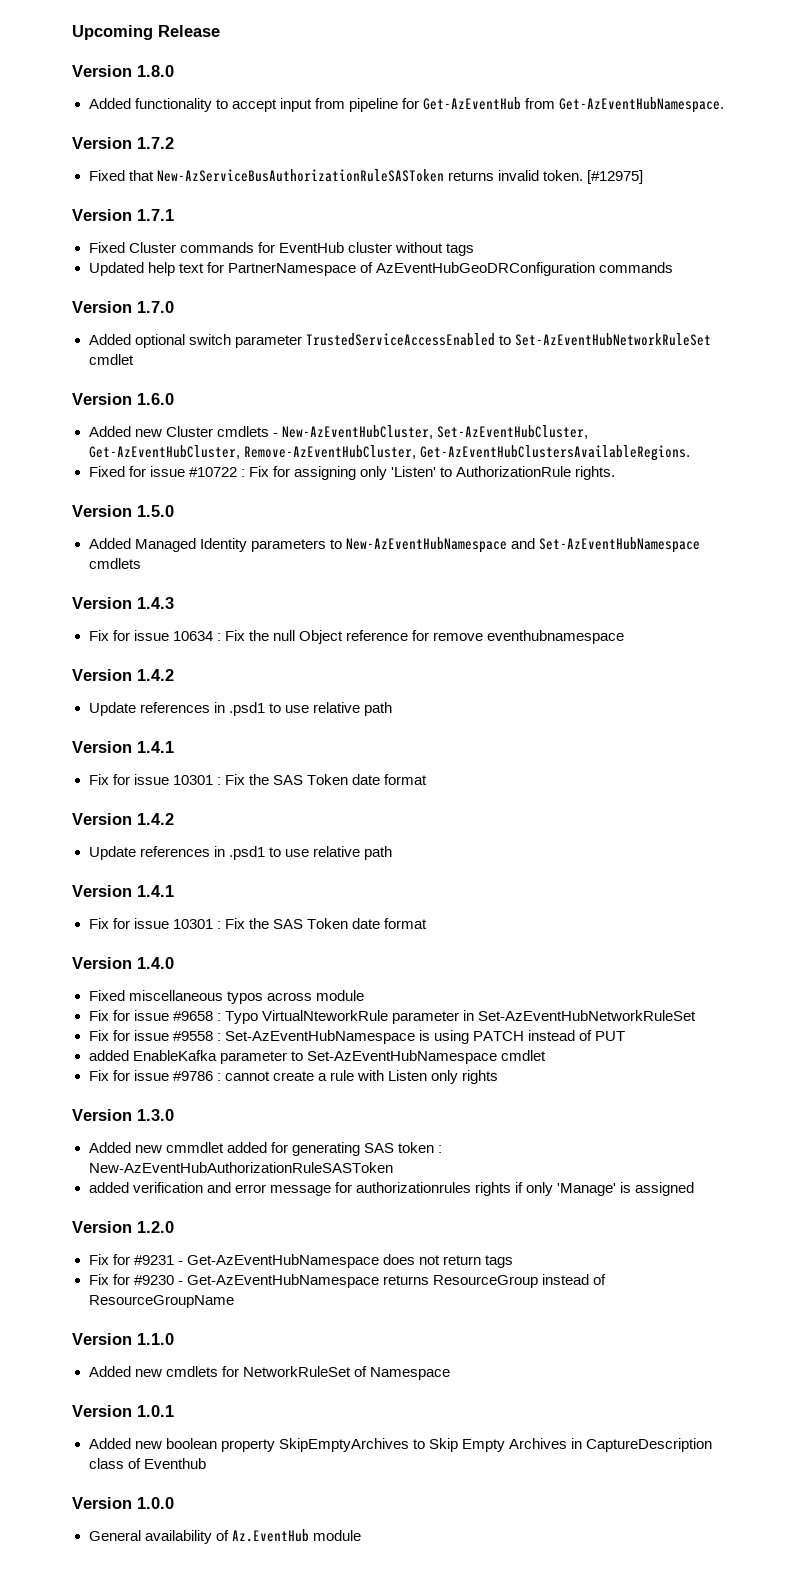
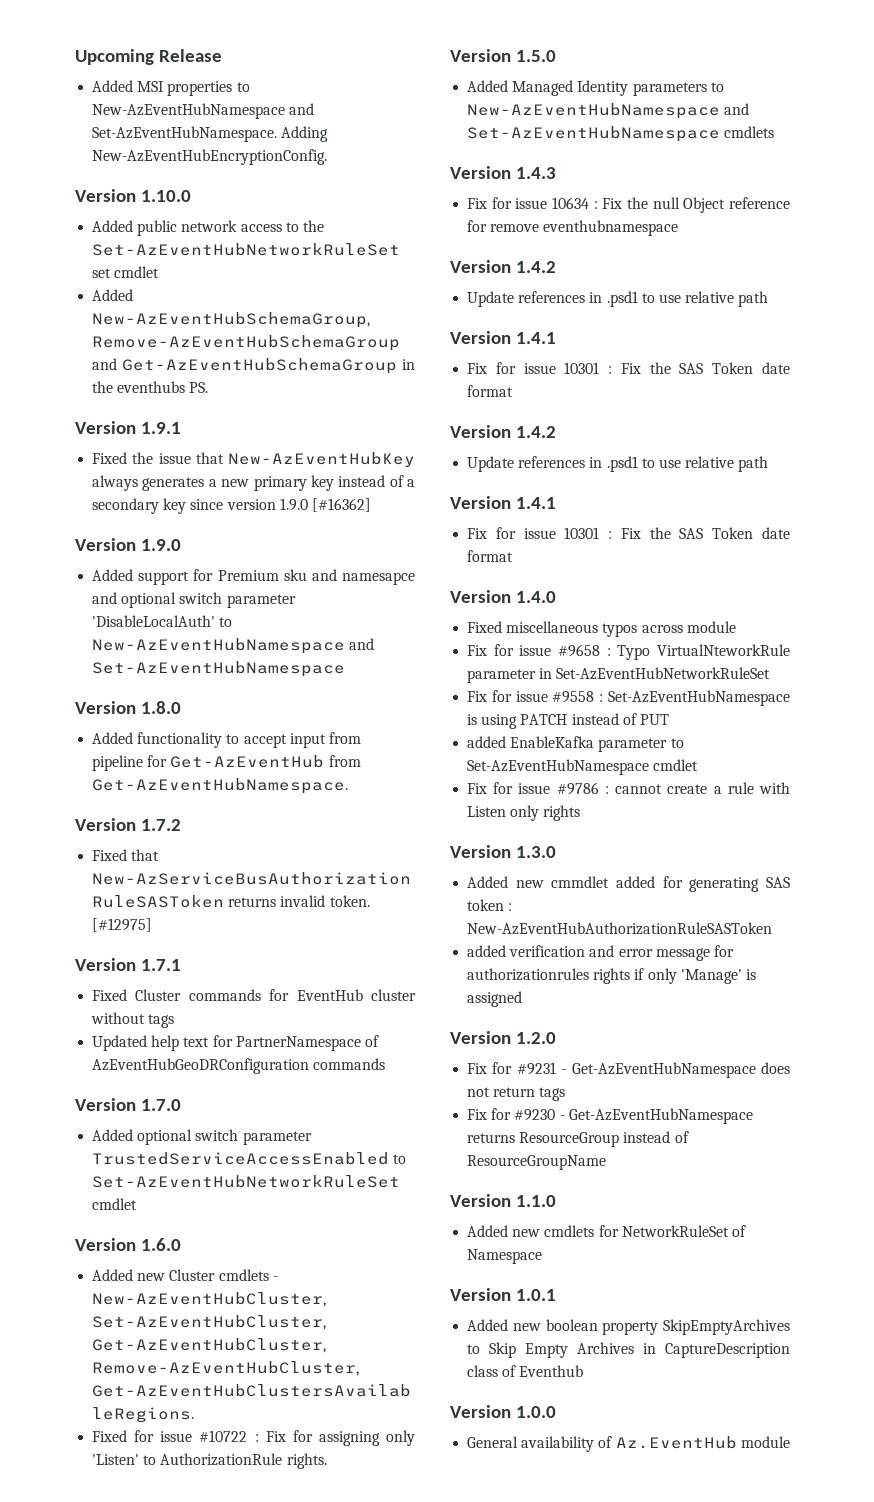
+ Added MSI properties to New-AzEventHubNamespace and Set-AzEventHubNamespace. Adding New-AzEventHubEncryptionConfig.
+ Version 1.10.0
+ Added public network access to the Set-AzEventHubNetworkRuleSet set cmdlet
+ Added New-AzEventHubSchemaGroup, Remove-AzEventHubSchemaGroup and Get-AzEventHubSchemaGroup in the eventhubs PS.
+ Version 1.9.1
+ Fixed the issue that New-AzEventHubKey always generates a new primary key instead of a secondary key since version 1.9.0 [#16362]
+ Version 1.9.0
+ Added support for Premium sku and namesapce and optional switch parameter 'DisableLocalAuth' to New-AzEventHubNamespace and Set-AzEventHubNamespace

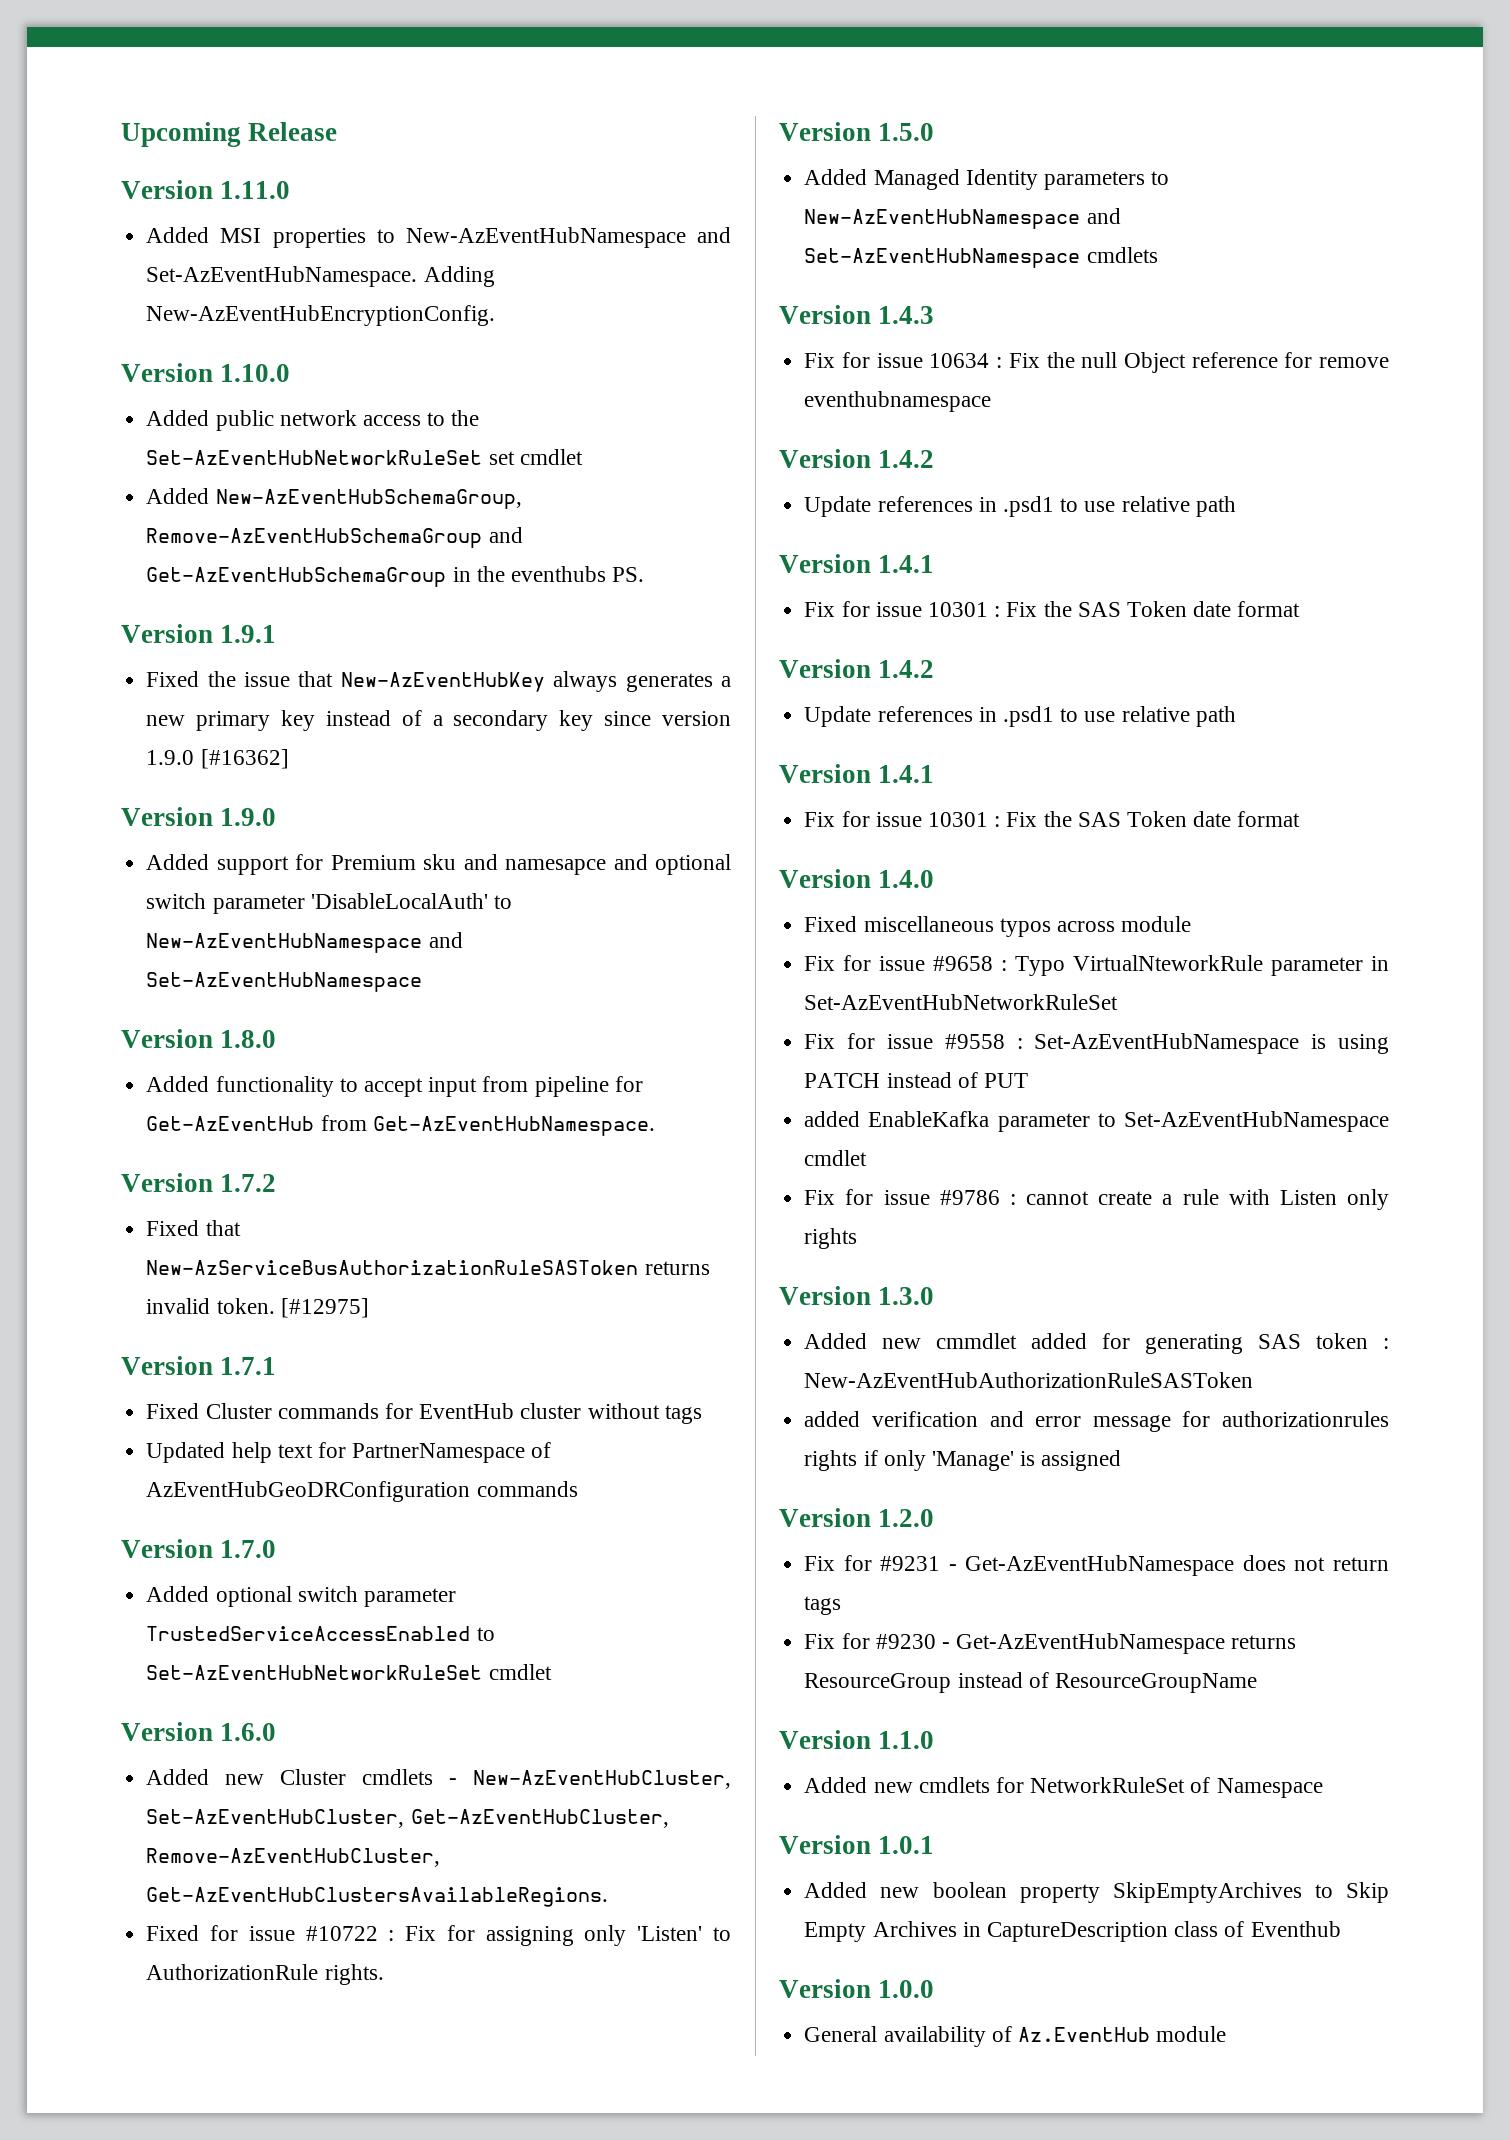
+ Version 1.11.0

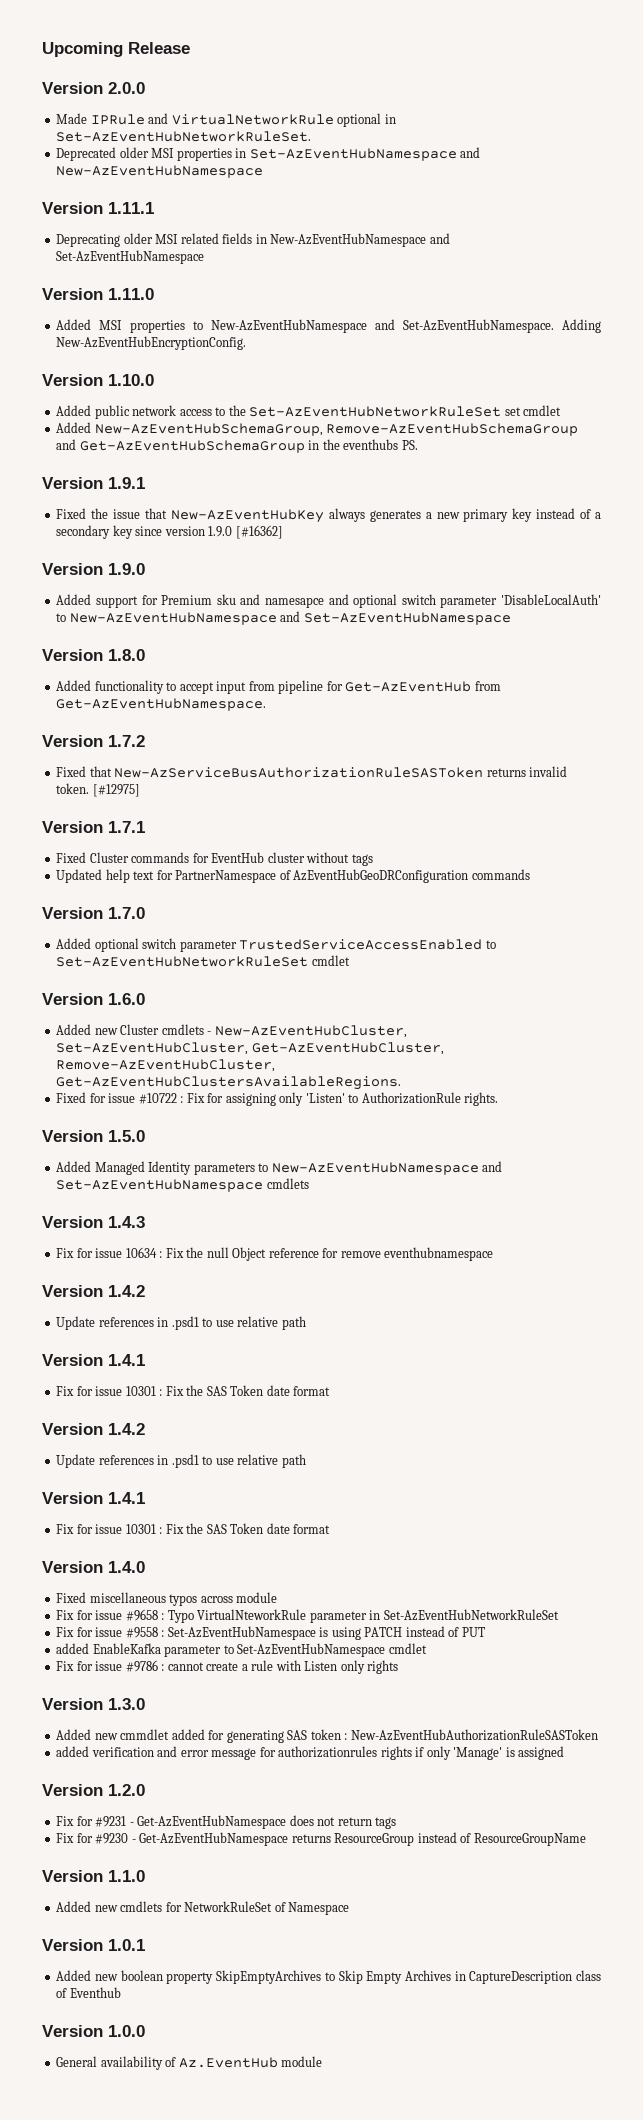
+ Version 2.0.0
+ Made IPRule and VirtualNetworkRule optional in Set-AzEventHubNetworkRuleSet.
+ Deprecated older MSI properties in Set-AzEventHubNamespace and New-AzEventHubNamespace
+ Version 1.11.1
+ Deprecating older MSI related fields in New-AzEventHubNamespace and Set-AzEventHubNamespace

